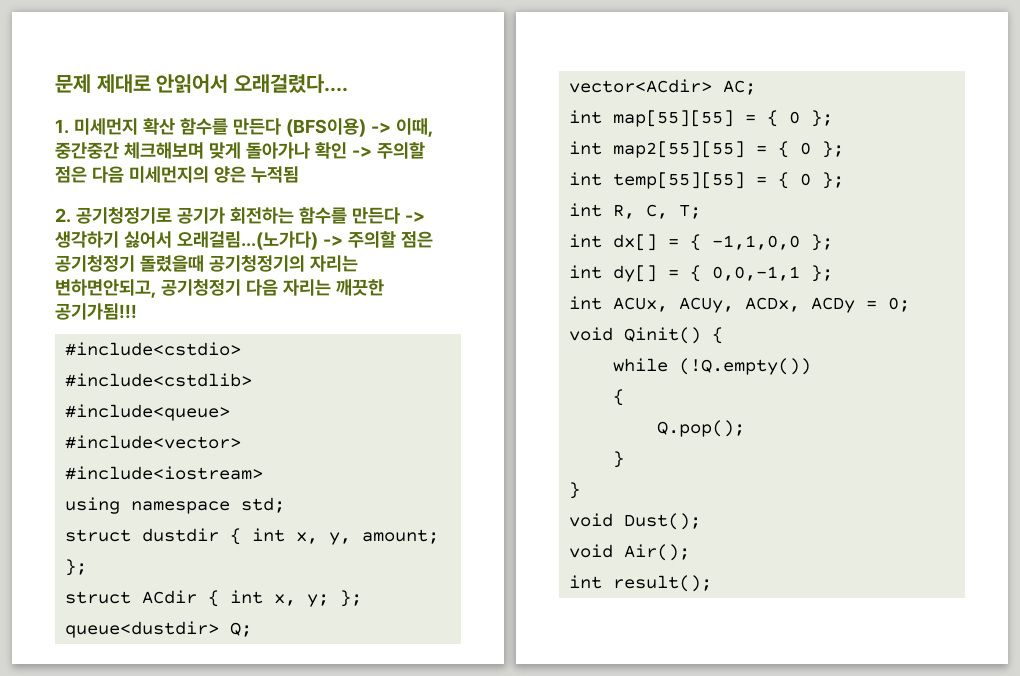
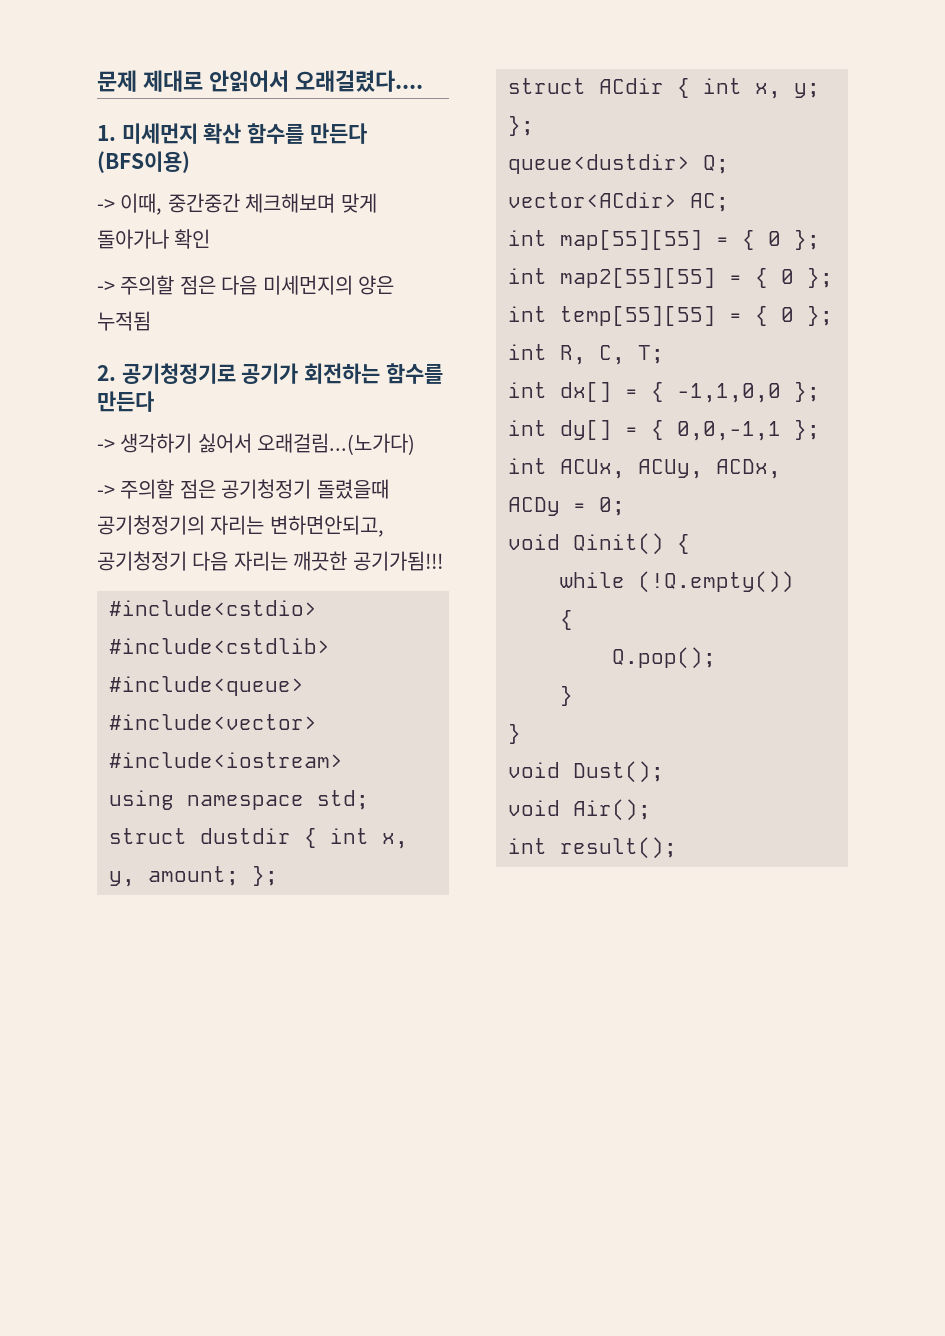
- 1. 미세먼지 확산 함수를 만든다 (BFS이용) -> 이때, 중간중간 체크해보며 맞게 돌아가나 확인 -> 주의할 점은 다음 미세먼지의 양은 누적됨
+ 1. 미세먼지 확산 함수를 만든다 (BFS이용)
+ -> 이때, 중간중간 체크해보며 맞게 돌아가나 확인
+ -> 주의할 점은 다음 미세먼지의 양은 누적됨
- 2. 공기청정기로 공기가 회전하는 함수를 만든다 -> 생각하기 싫어서 오래걸림...(노가다) -> 주의할 점은 공기청정기 돌렸을때 공기청정기의 자리는 변하면안되고, 공기청정기 다음 자리는 깨끗한 공기가됨!!!
+ 2. 공기청정기로 공기가 회전하는 함수를 만든다
+ -> 생각하기 싫어서 오래걸림...(노가다)
+ -> 주의할 점은 공기청정기 돌렸을때 공기청정기의 자리는 변하면안되고, 공기청정기 다음 자리는 깨끗한 공기가됨!!!

